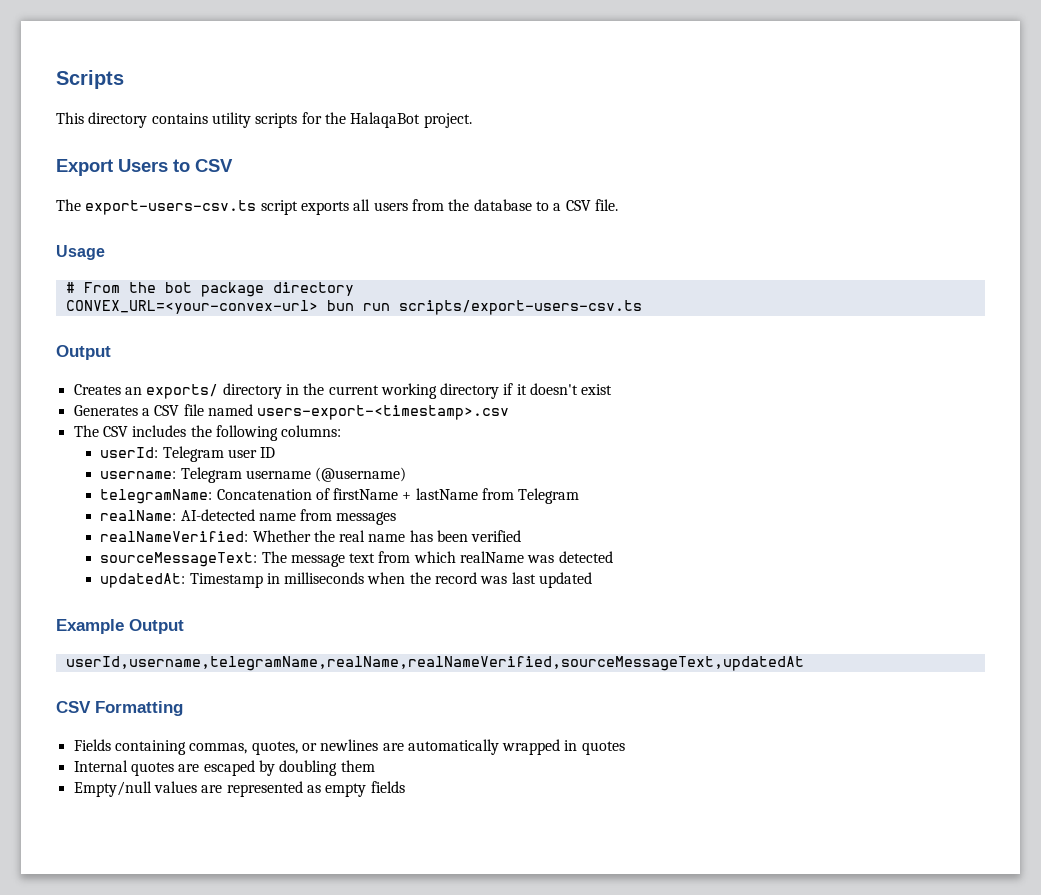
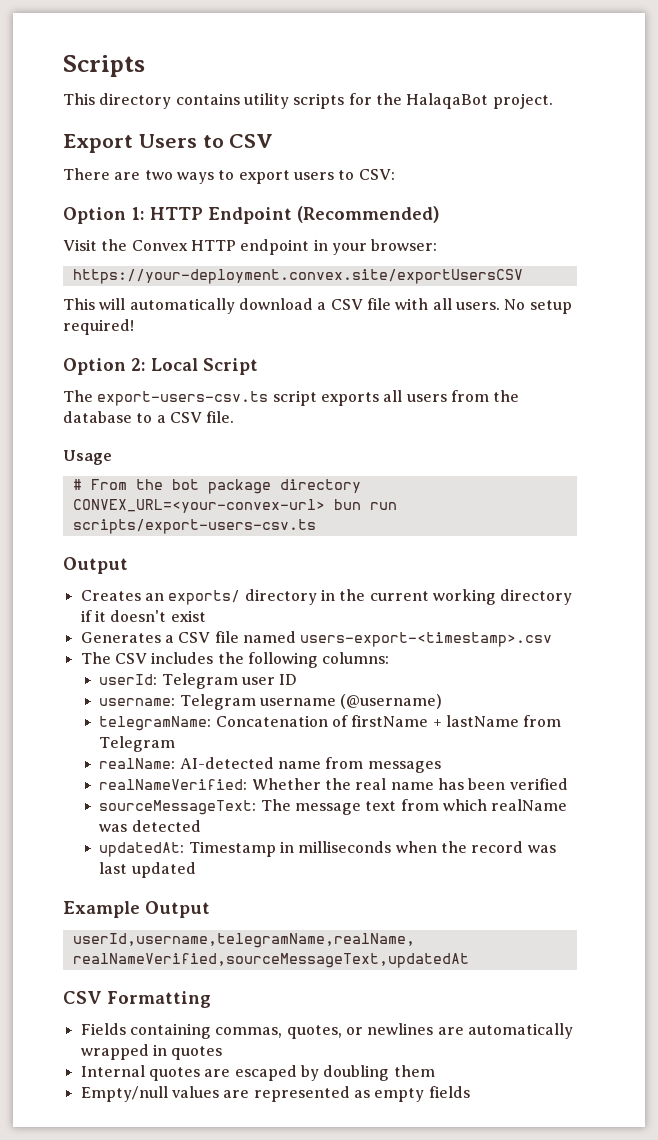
+ There are two ways to export users to CSV:
+ Option 1: HTTP Endpoint (Recommended)
+ Visit the Convex HTTP endpoint in your browser:
+ https://your-deployment.convex.site/exportUsersCSV
+ This will automatically download a CSV file with all users. No setup required!
+ Option 2: Local Script

